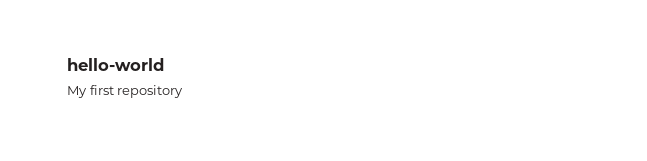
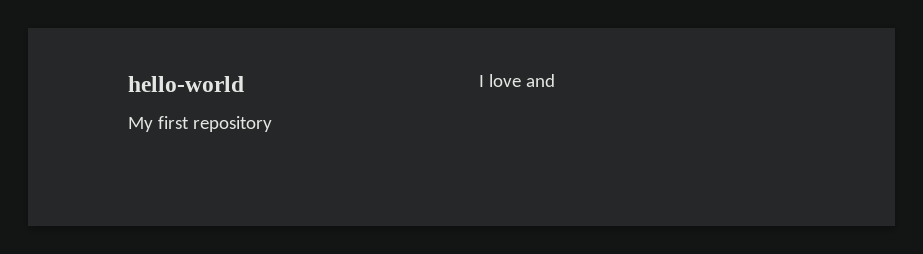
+ I love and

